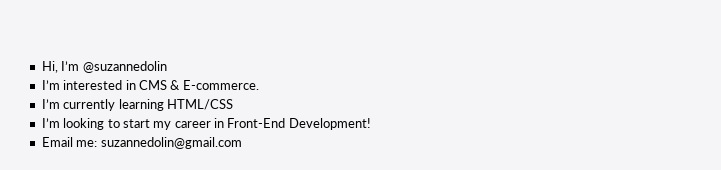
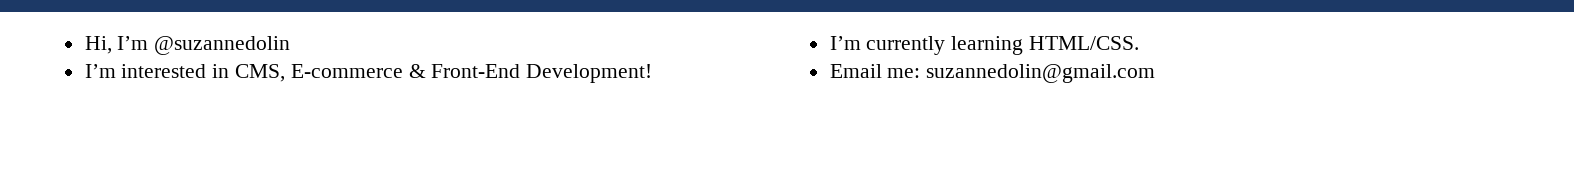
- I’m interested in CMS & E-commerce.
- I’m currently learning HTML/CSS
- I’m looking to start my career in Front-End Development!
+ I’m interested in CMS, E-commerce & Front-End Development!
+ I’m currently learning HTML/CSS.

